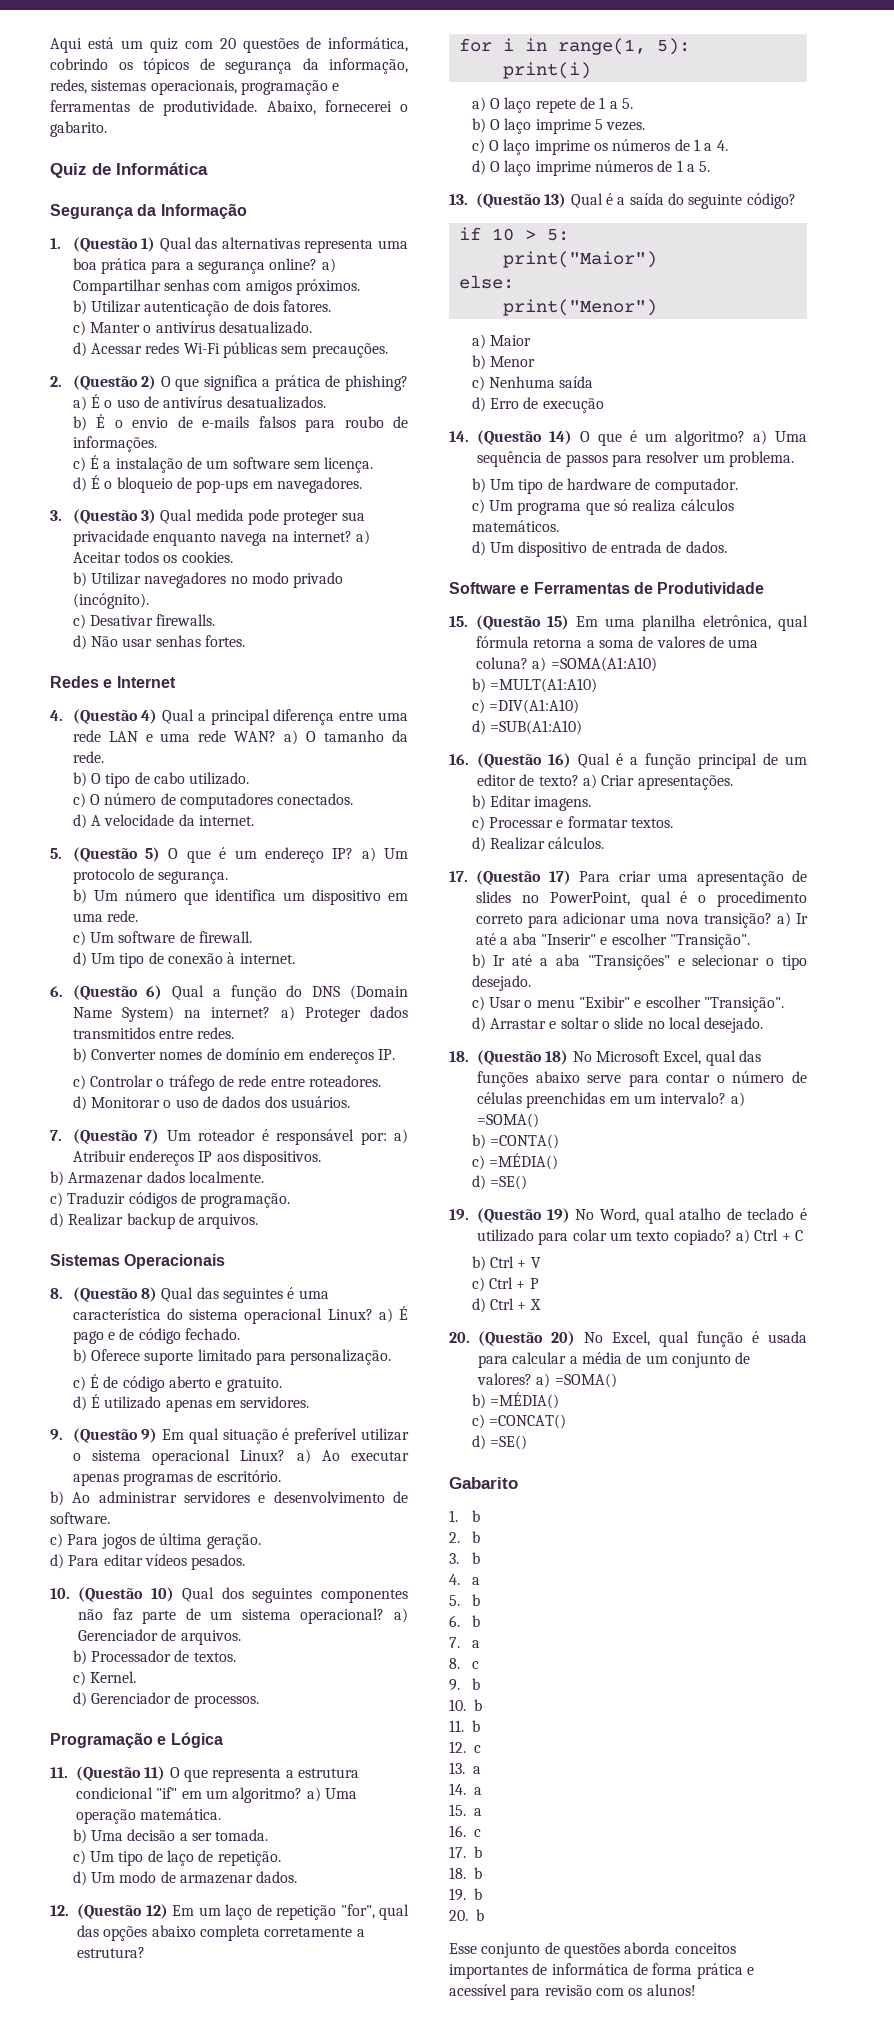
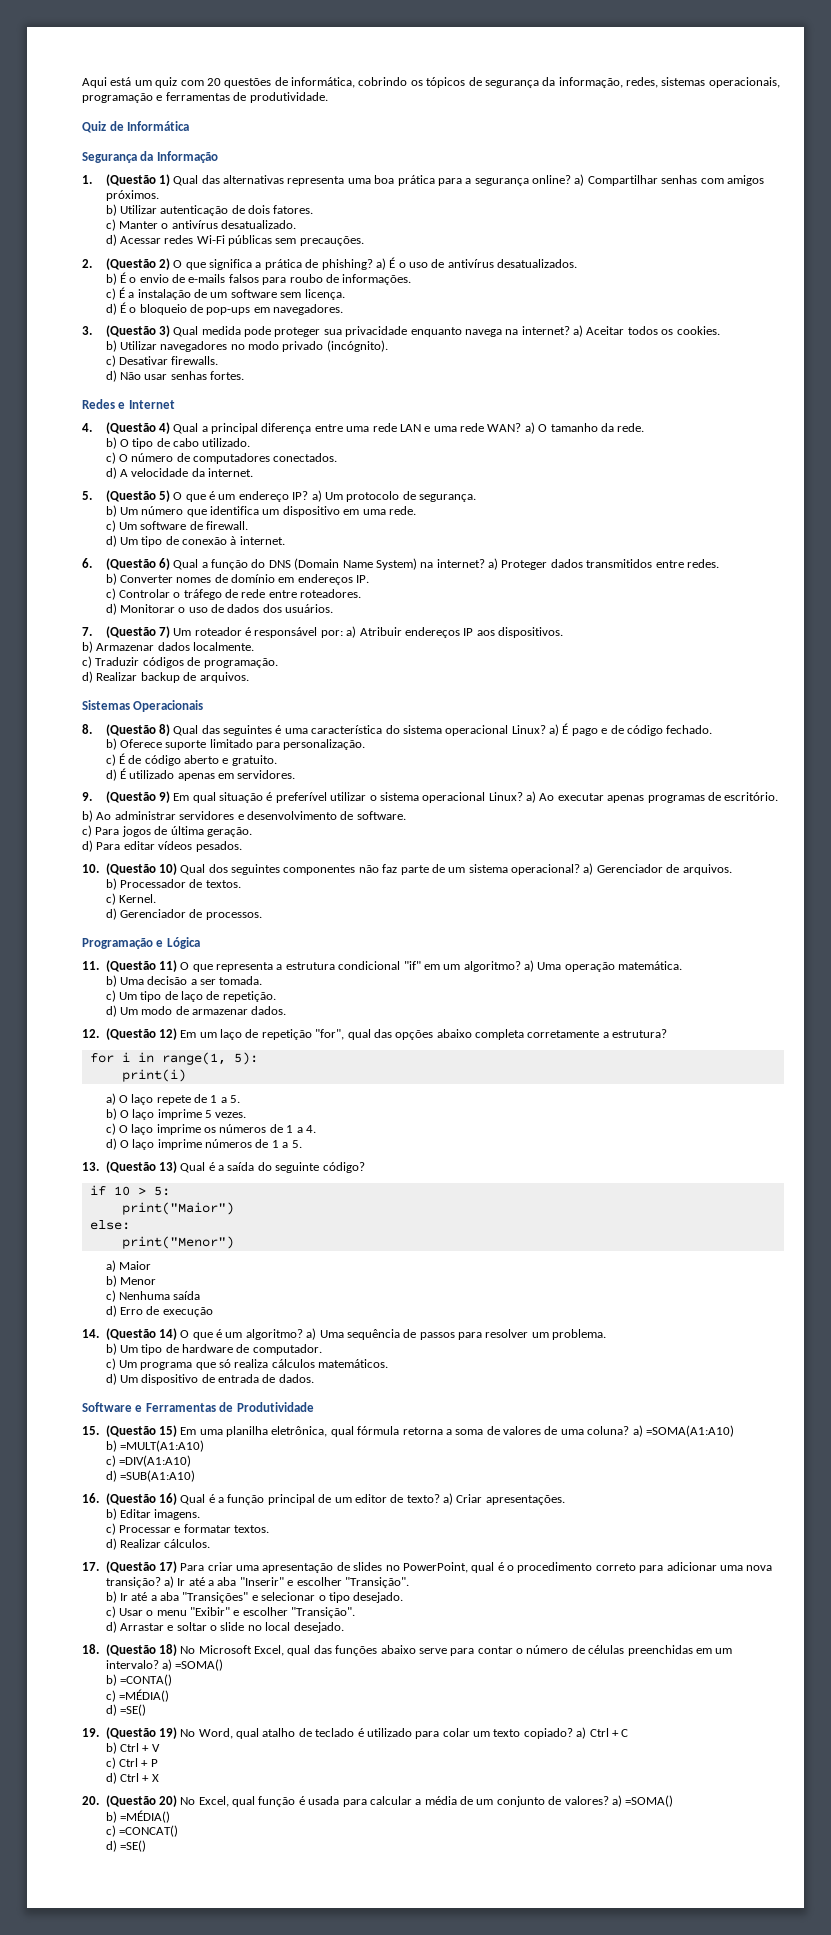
- Abaixo, fornecerei o gabarito.
- Gabarito
- 1. b
- 2. b
- 3. b
- 4. a
- 5. b
- 6. b
- 7. a
- 8. c
- 9. b
- 10. b
- 11. b
- 12. c
- 13. a
- 14. a
- 15. a
- 16. c
- 17. b
- 18. b
- 19. b
- 20. b
- Esse conjunto de questões aborda conceitos importantes de informática de forma prática e acessível para revisão com os alunos!

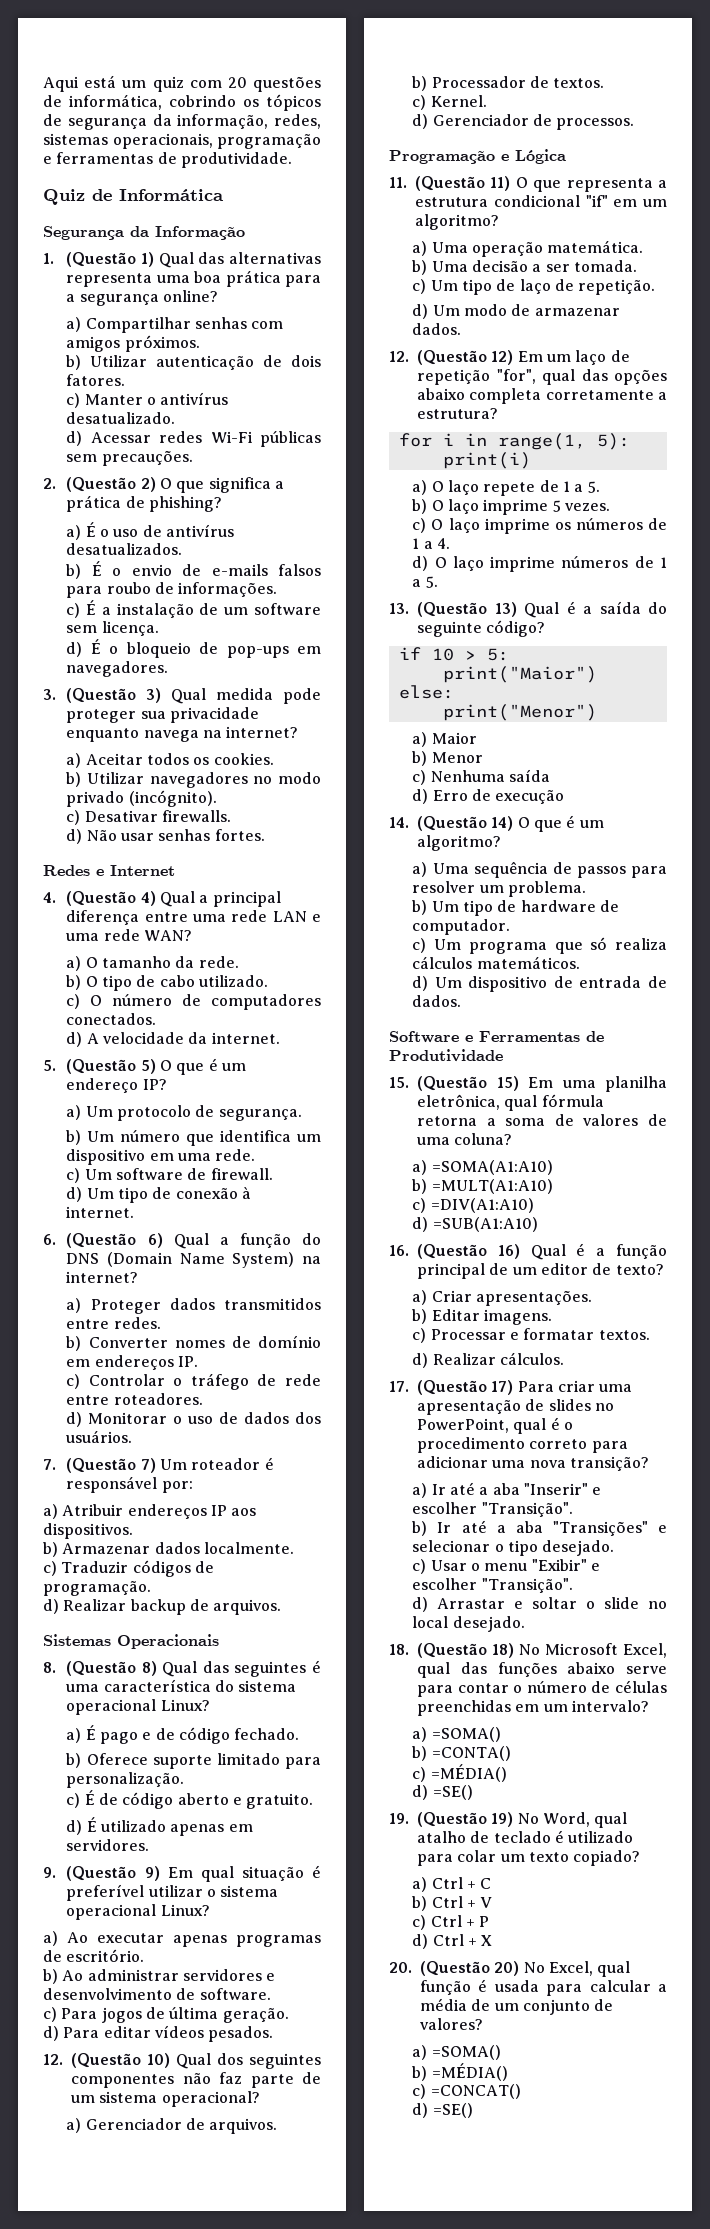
- 1. (Questão 1) Qual das alternativas representa uma boa prática para a segurança online? a) Compartilhar senhas com amigos próximos.
+ 1. (Questão 1) Qual das alternativas representa uma boa prática para a segurança online?
+ a) Compartilhar senhas com amigos próximos.
- 2. (Questão 2) O que significa a prática de phishing? a) É o uso de antivírus desatualizados.
+ 2. (Questão 2) O que significa a prática de phishing?
+ a) É o uso de antivírus desatualizados.
- 3. (Questão 3) Qual medida pode proteger sua privacidade enquanto navega na internet? a) Aceitar todos os cookies.
+ 3. (Questão 3) Qual medida pode proteger sua privacidade enquanto navega na internet?
+ a) Aceitar todos os cookies.
- 4. (Questão 4) Qual a principal diferença entre uma rede LAN e uma rede WAN? a) O tamanho da rede.
+ 4. (Questão 4) Qual a principal diferença entre uma rede LAN e uma rede WAN?
+ a) O tamanho da rede.
- 5. (Questão 5) O que é um endereço IP? a) Um protocolo de segurança.
+ 5. (Questão 5) O que é um endereço IP?
+ a) Um protocolo de segurança.
- 6. (Questão 6) Qual a função do DNS (Domain Name System) na internet? a) Proteger dados transmitidos entre redes.
+ 6. (Questão 6) Qual a função do DNS (Domain Name System) na internet?
+ a) Proteger dados transmitidos entre redes.
- 7. (Questão 7) Um roteador é responsável por: a) Atribuir endereços IP aos dispositivos.
+ 7. (Questão 7) Um roteador é responsável por:
+ a) Atribuir endereços IP aos dispositivos.
- 8. (Questão 8) Qual das seguintes é uma característica do sistema operacional Linux? a) É pago e de código fechado.
+ 8. (Questão 8) Qual das seguintes é uma característica do sistema operacional Linux?
+ a) É pago e de código fechado.
- 9. (Questão 9) Em qual situação é preferível utilizar o sistema operacional Linux? a) Ao executar apenas programas de escritório.
+ 9. (Questão 9) Em qual situação é preferível utilizar o sistema operacional Linux?
+ a) Ao executar apenas programas de escritório.
- 10. (Questão 10) Qual dos seguintes componentes não faz parte de um sistema operacional? a) Gerenciador de arquivos.
+ 12. (Questão 10) Qual dos seguintes componentes não faz parte de um sistema operacional?
+ a) Gerenciador de arquivos.
- 11. (Questão 11) O que representa a estrutura condicional "if" em um algoritmo? a) Uma operação matemática.
+ 11. (Questão 11) O que representa a estrutura condicional "if" em um algoritmo?
+ a) Uma operação matemática.
- 14. (Questão 14) O que é um algoritmo? a) Uma sequência de passos para resolver um problema.
+ 14. (Questão 14) O que é um algoritmo?
+ a) Uma sequência de passos para resolver um problema.
- 15. (Questão 15) Em uma planilha eletrônica, qual fórmula retorna a soma de valores de uma coluna? a) =SOMA(A1:A10)
+ 15. (Questão 15) Em uma planilha eletrônica, qual fórmula retorna a soma de valores de uma coluna?
+ a) =SOMA(A1:A10)
- 16. (Questão 16) Qual é a função principal de um editor de texto? a) Criar apresentações.
+ 16. (Questão 16) Qual é a função principal de um editor de texto?
+ a) Criar apresentações.
- 17. (Questão 17) Para criar uma apresentação de slides no PowerPoint, qual é o procedimento correto para adicionar uma nova transição? a) Ir até a aba "Inserir" e escolher "Transição".
+ 17. (Questão 17) Para criar uma apresentação de slides no PowerPoint, qual é o procedimento correto para adicionar uma nova transição?
+ a) Ir até a aba "Inserir" e escolher "Transição".
- 18. (Questão 18) No Microsoft Excel, qual das funções abaixo serve para contar o número de células preenchidas em um intervalo? a) =SOMA()
+ 18. (Questão 18) No Microsoft Excel, qual das funções abaixo serve para contar o número de células preenchidas em um intervalo?
+ a) =SOMA()
- 19. (Questão 19) No Word, qual atalho de teclado é utilizado para colar um texto copiado? a) Ctrl + C
+ 19. (Questão 19) No Word, qual atalho de teclado é utilizado para colar um texto copiado?
+ a) Ctrl + C
- 20. (Questão 20) No Excel, qual função é usada para calcular a média de um conjunto de valores? a) =SOMA()
+ 20. (Questão 20) No Excel, qual função é usada para calcular a média de um conjunto de valores?
+ a) =SOMA()

